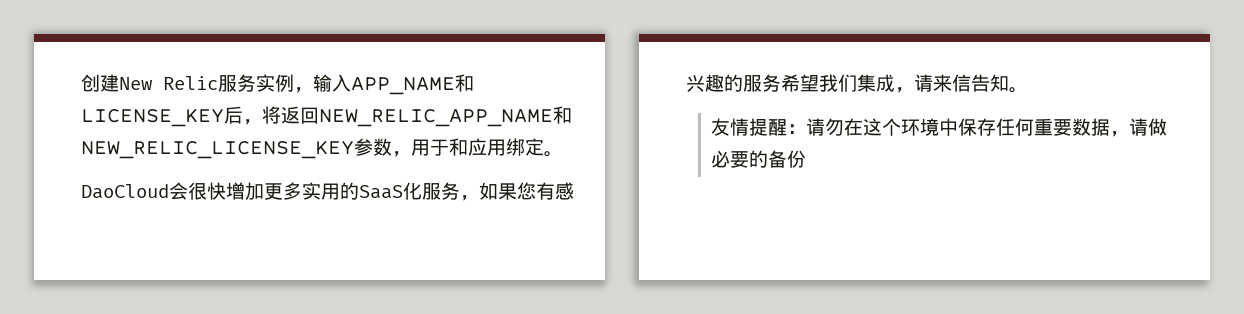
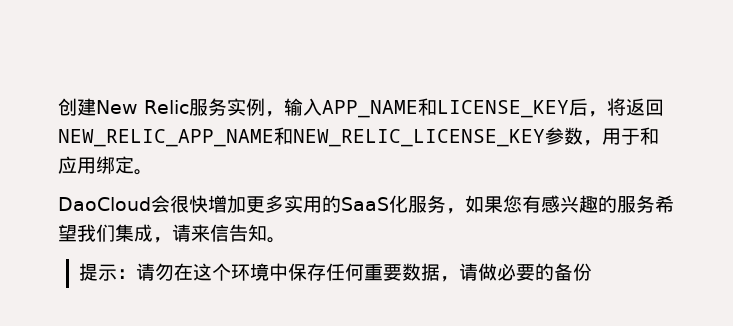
- 友情提醒：请勿在这个环境中保存任何重要数据，请做必要的备份
+ 提示：请勿在这个环境中保存任何重要数据，请做必要的备份

